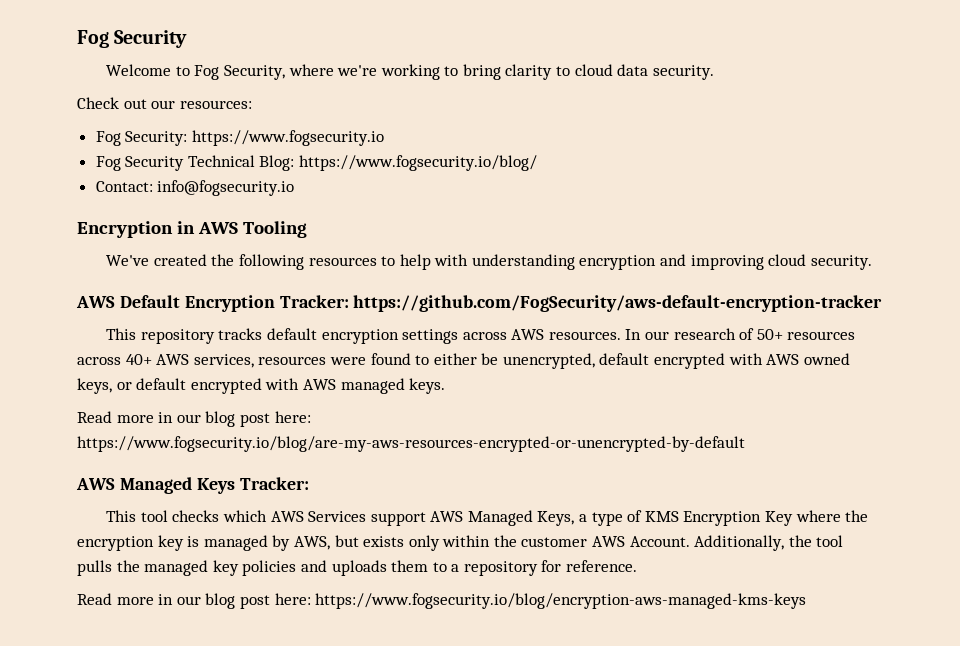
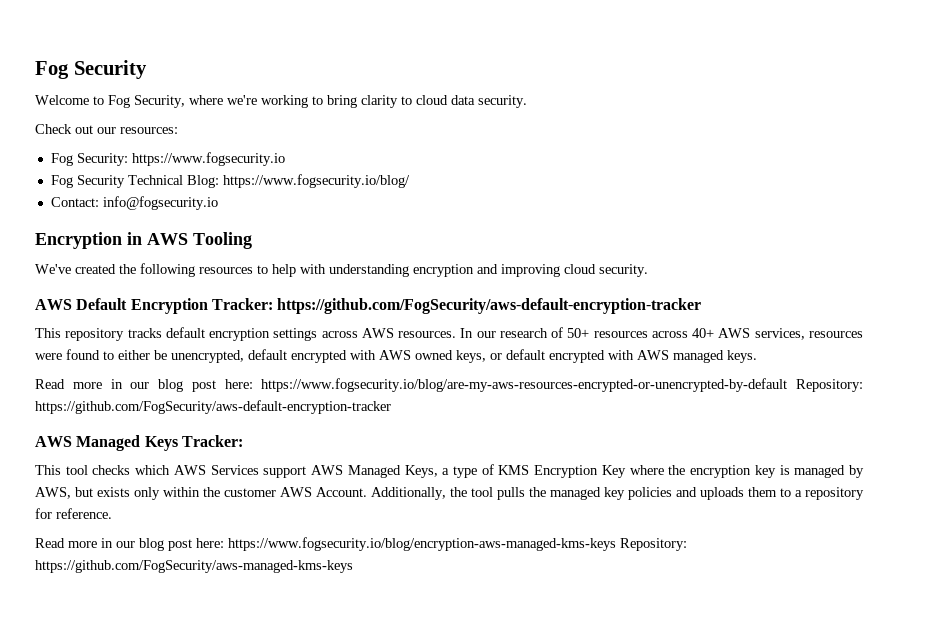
- Read more in our blog post here: https://www.fogsecurity.io/blog/are-my-aws-resources-encrypted-or-unencrypted-by-default
+ Read more in our blog post here: https://www.fogsecurity.io/blog/are-my-aws-resources-encrypted-or-unencrypted-by-default Repository: https://github.com/FogSecurity/aws-default-encryption-tracker
- Read more in our blog post here: https://www.fogsecurity.io/blog/encryption-aws-managed-kms-keys
+ Read more in our blog post here: https://www.fogsecurity.io/blog/encryption-aws-managed-kms-keys Repository: https://github.com/FogSecurity/aws-managed-kms-keys

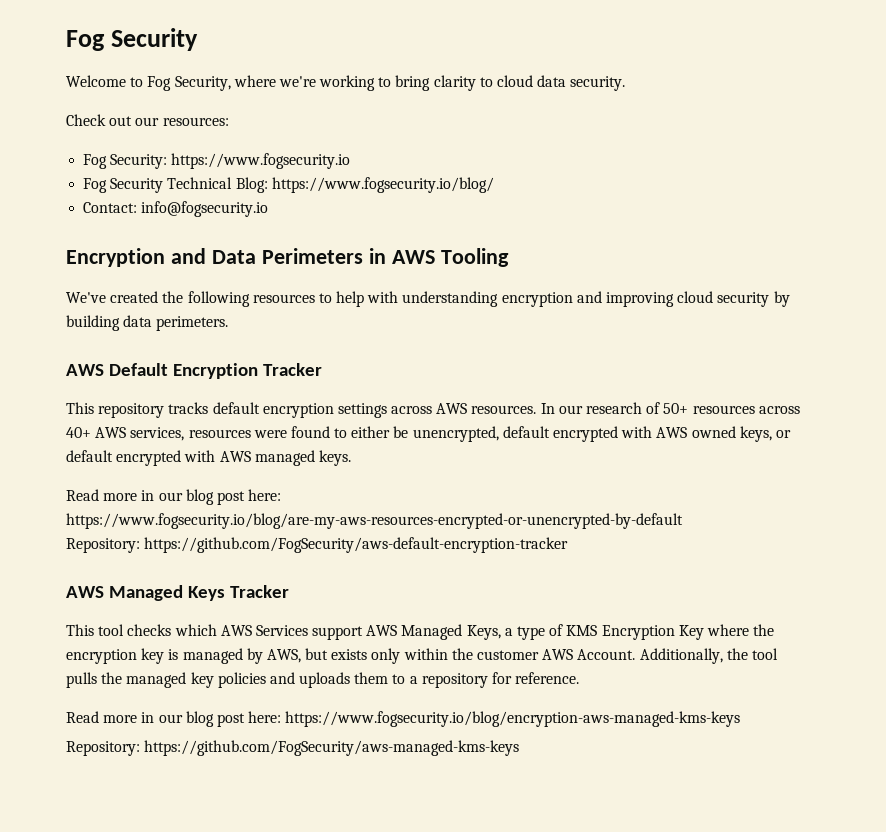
- Encryption in AWS Tooling
+ Encryption and Data Perimeters in AWS Tooling
- We've created the following resources to help with understanding encryption and improving cloud security.
+ We've created the following resources to help with understanding encryption and improving cloud security by building data perimeters.
- AWS Default Encryption Tracker: https://github.com/FogSecurity/aws-default-encryption-tracker
+ AWS Default Encryption Tracker
- Read more in our blog post here: https://www.fogsecurity.io/blog/are-my-aws-resources-encrypted-or-unencrypted-by-default Repository: https://github.com/FogSecurity/aws-default-encryption-tracker
+ Read more in our blog post here: https://www.fogsecurity.io/blog/are-my-aws-resources-encrypted-or-unencrypted-by-default
+ Repository: https://github.com/FogSecurity/aws-default-encryption-tracker
- AWS Managed Keys Tracker:
+ AWS Managed Keys Tracker
- Read more in our blog post here: https://www.fogsecurity.io/blog/encryption-aws-managed-kms-keys Repository: https://github.com/FogSecurity/aws-managed-kms-keys
+ Read more in our blog post here: https://www.fogsecurity.io/blog/encryption-aws-managed-kms-keys
+ Repository: https://github.com/FogSecurity/aws-managed-kms-keys

